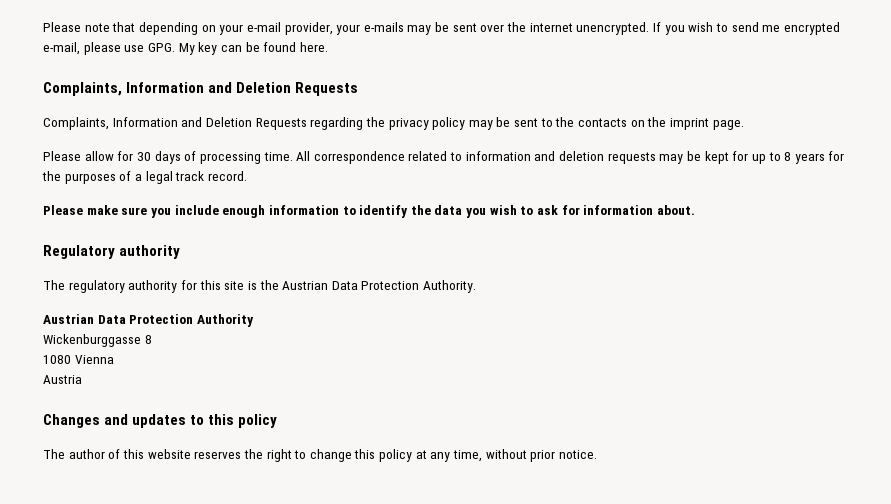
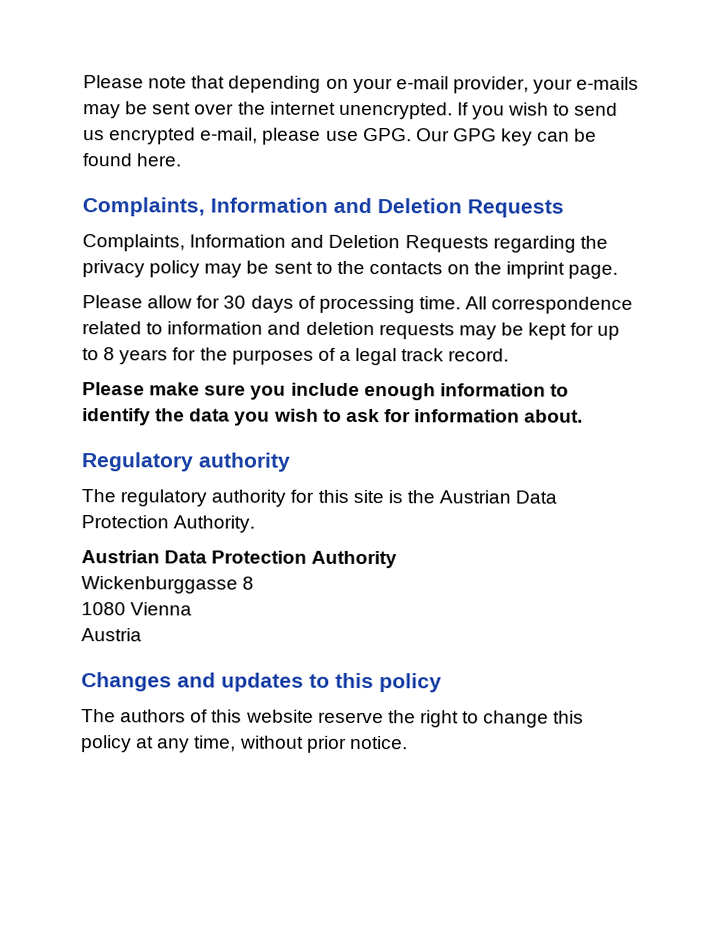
- If you wish to send me encrypted e-mail, please use GPG. My key can be found here.
+ If you wish to send us encrypted e-mail, please use GPG. Our GPG key can be found here.
- The author of this website reserves the right to change this policy at any time, without prior notice.
+ The authors of this website reserve the right to change this policy at any time, without prior notice.

